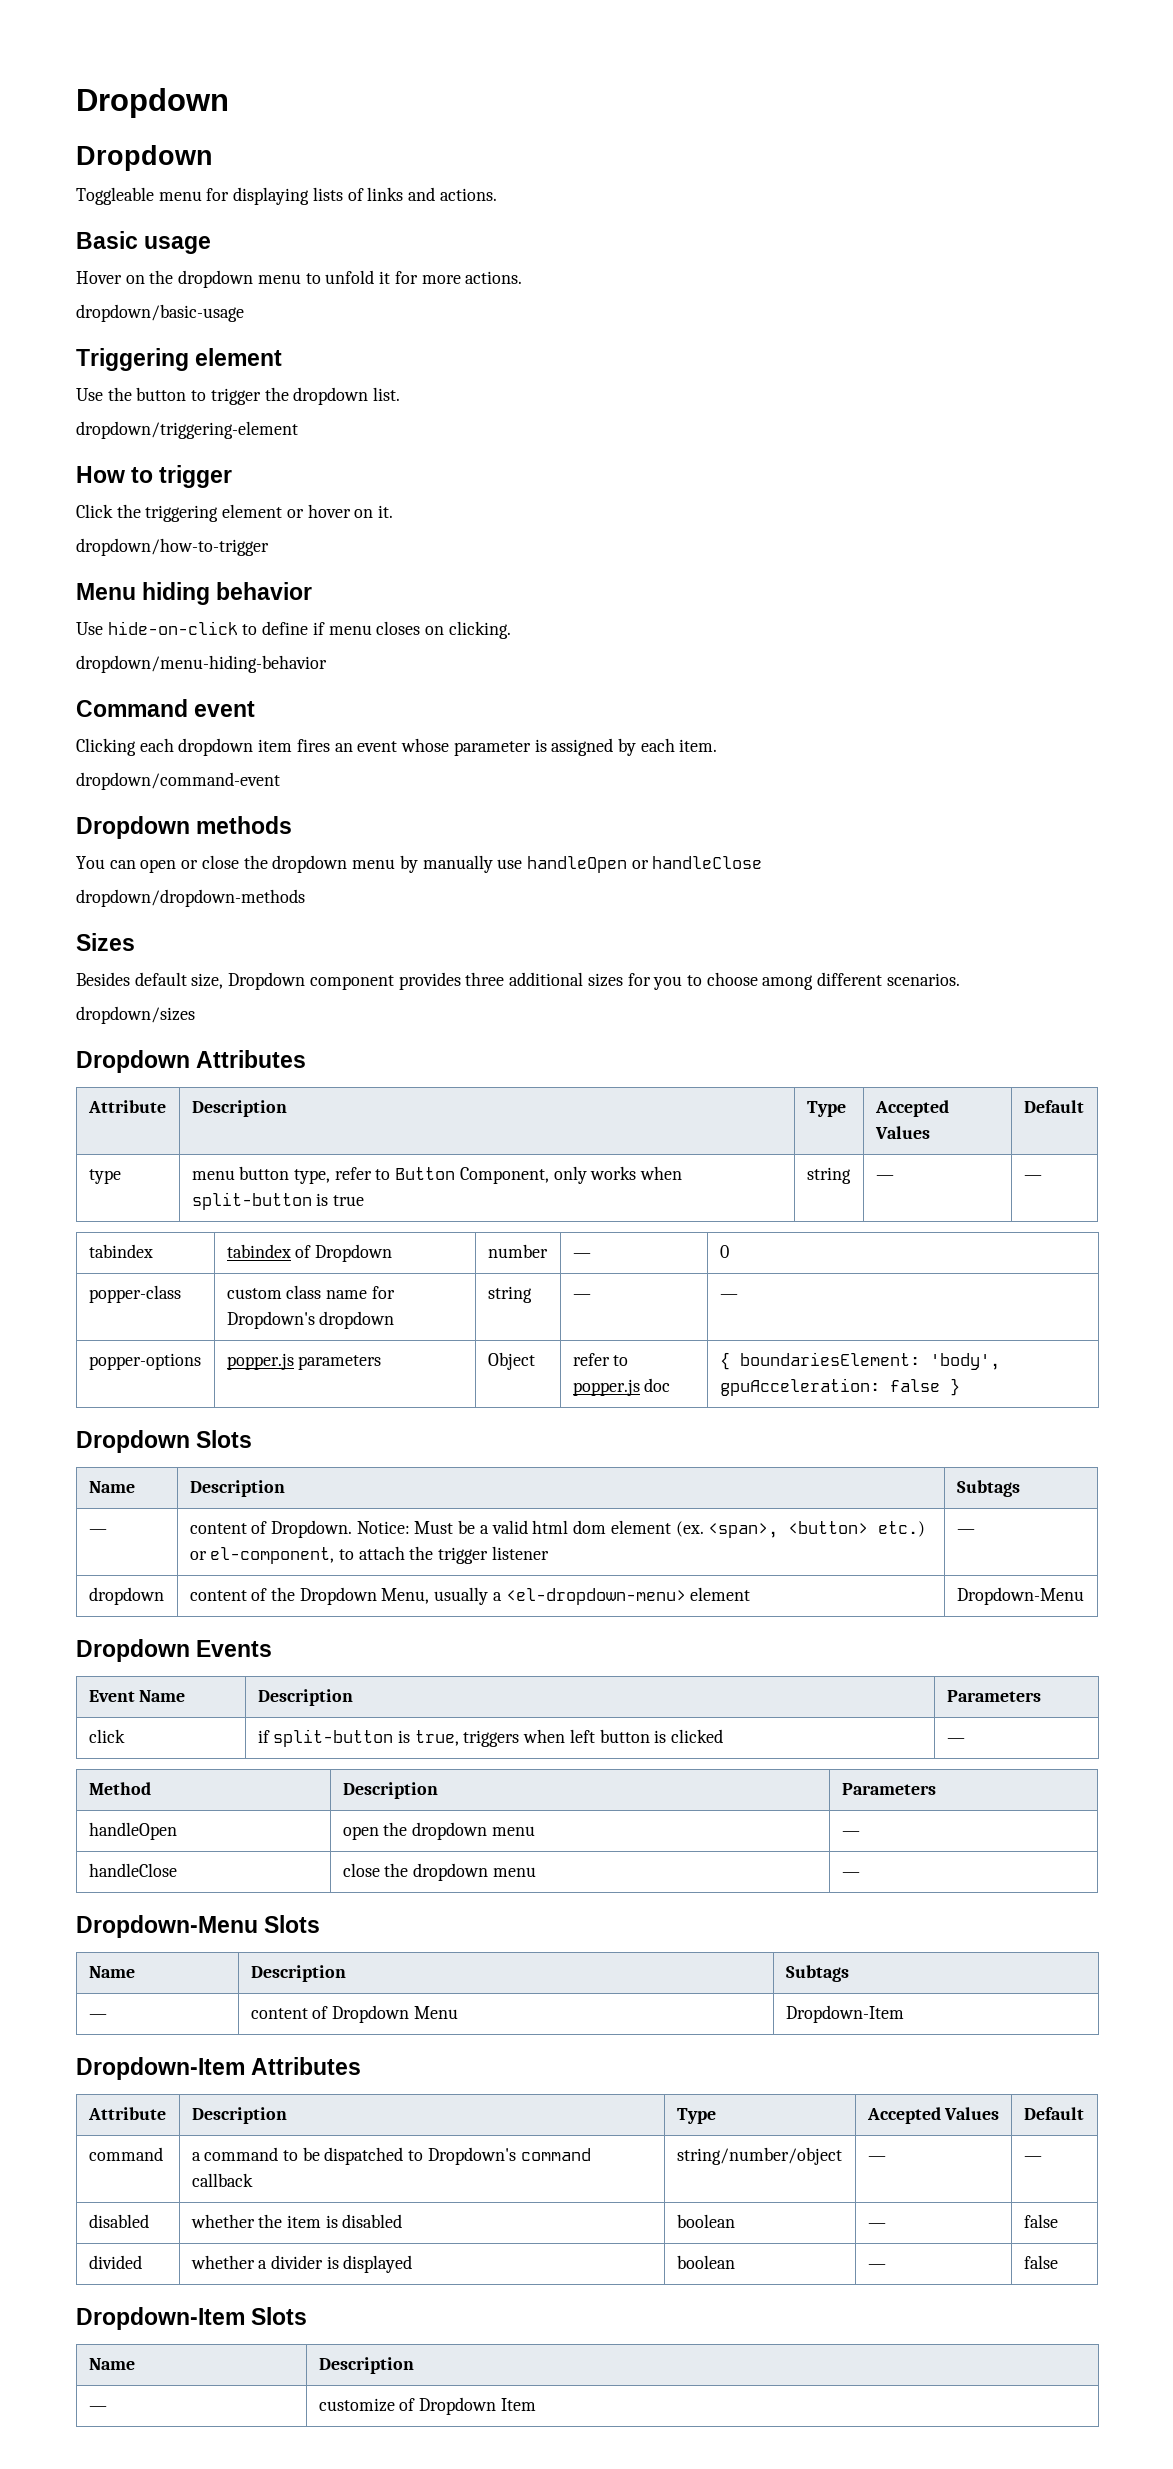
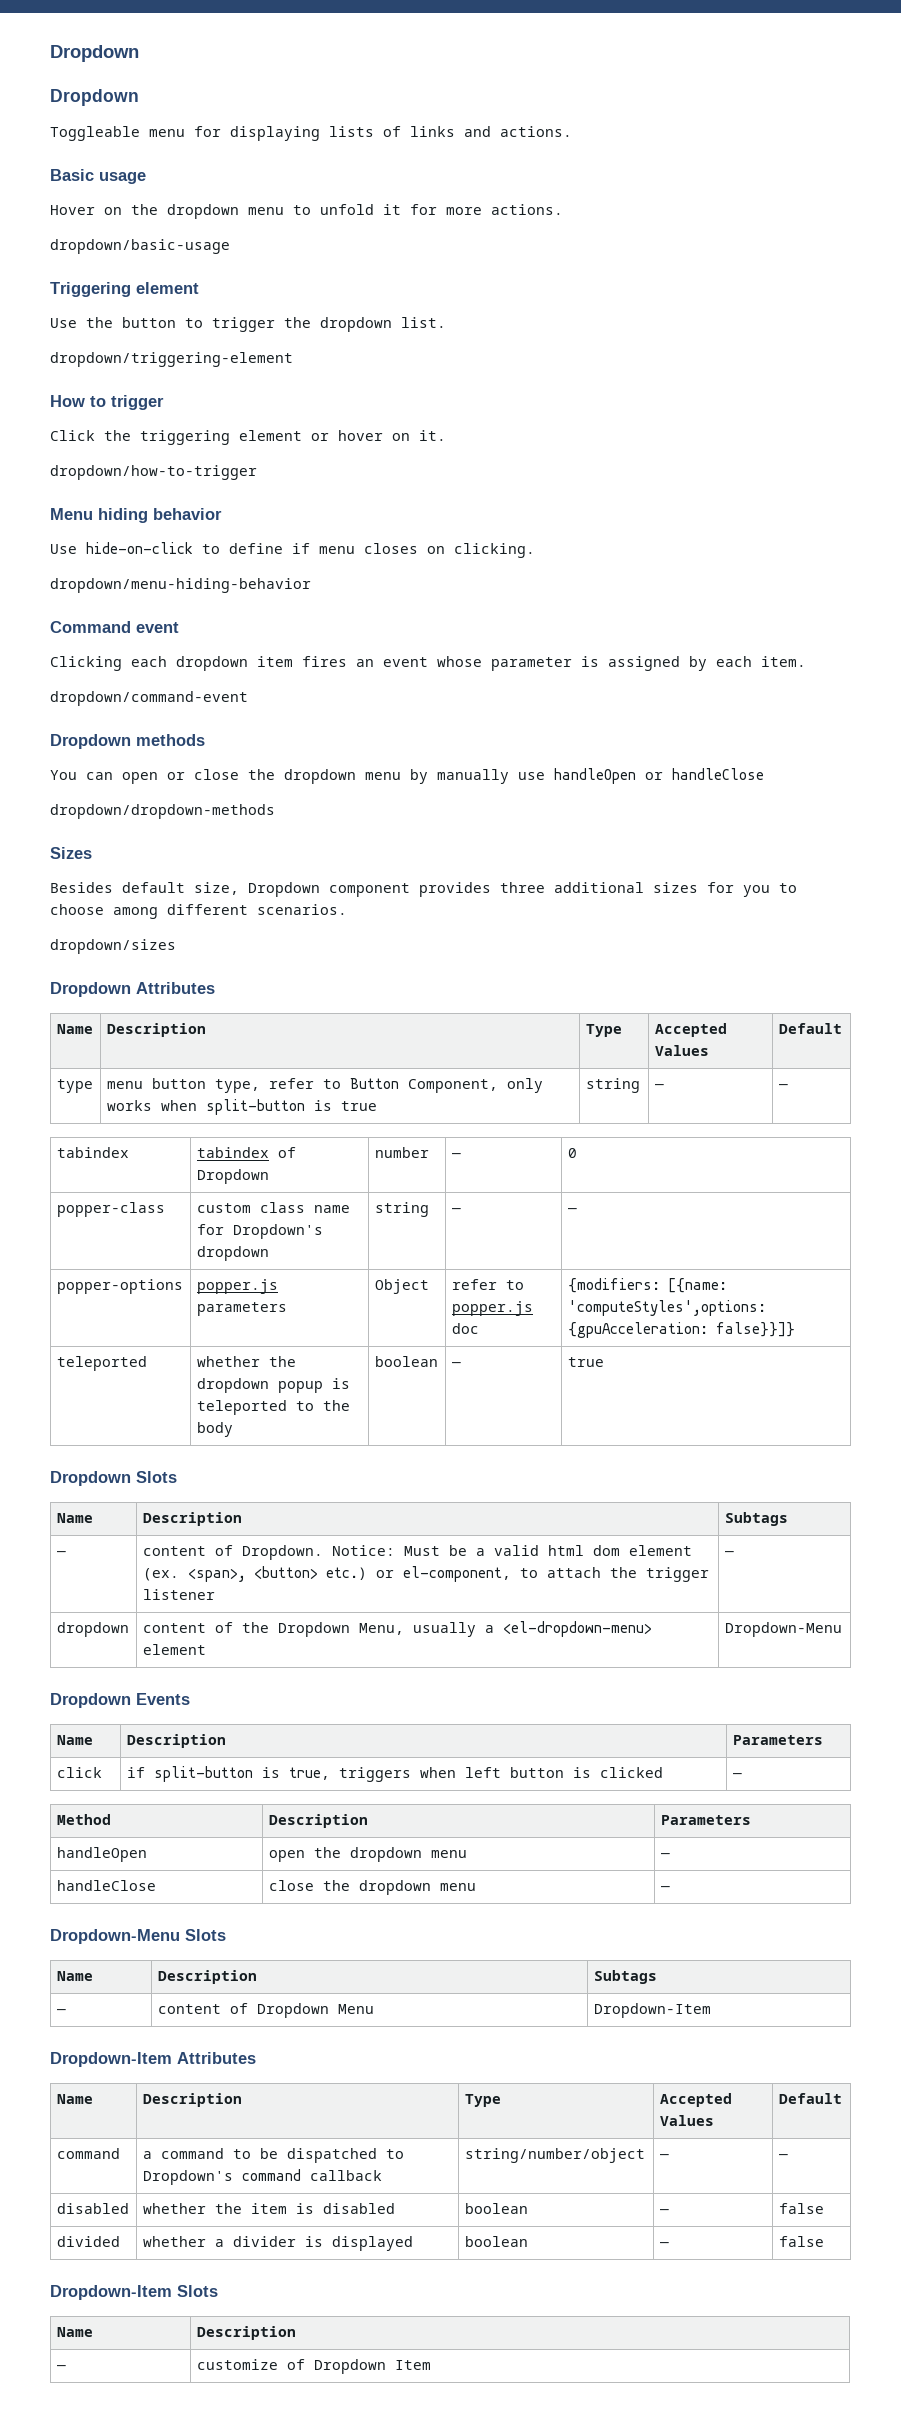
  Dropdown Attributes
- Attribute | Description | Type | Accepted Values | Default
+ Name | Description | Type | Accepted Values | Default
- popper-options | popper.js parameters | Object | refer to popper.js doc | { boundariesElement: 'body', gpuAcceleration: false }
+ popper-options | popper.js parameters | Object | refer to popper.js doc | {modifiers: [{name: 'computeStyles',options: {gpuAcceleration: false}}]}
+ teleported | whether the dropdown popup is teleported to the body | boolean | — | true
- Event Name | Description | Parameters
+ Name | Description | Parameters
  Dropdown-Item Attributes
- Attribute | Description | Type | Accepted Values | Default
+ Name | Description | Type | Accepted Values | Default

